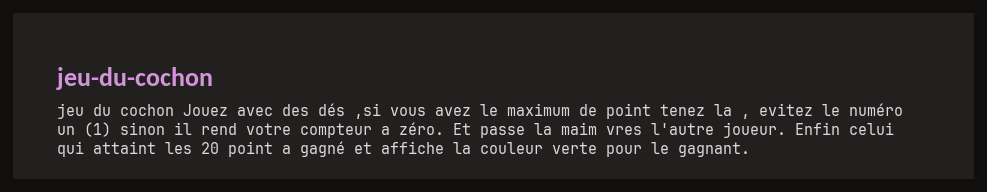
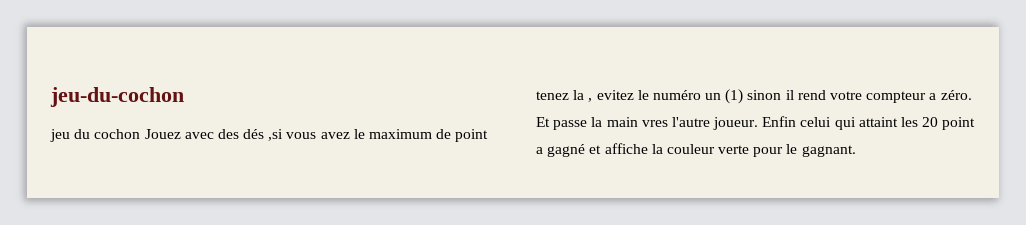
- Et passe la maim vres l'autre joueur.
+ Et passe la main vres l'autre joueur.

